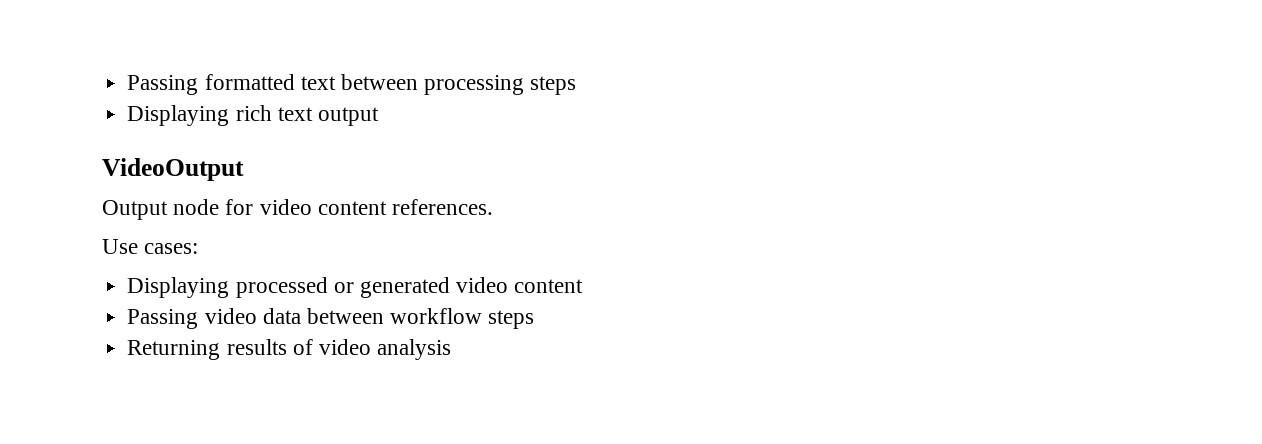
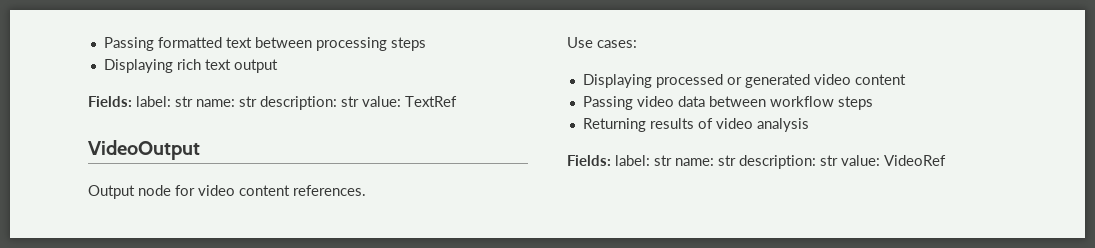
+ Fields: label: str name: str description: str value: TextRef
+ Fields: label: str name: str description: str value: VideoRef

